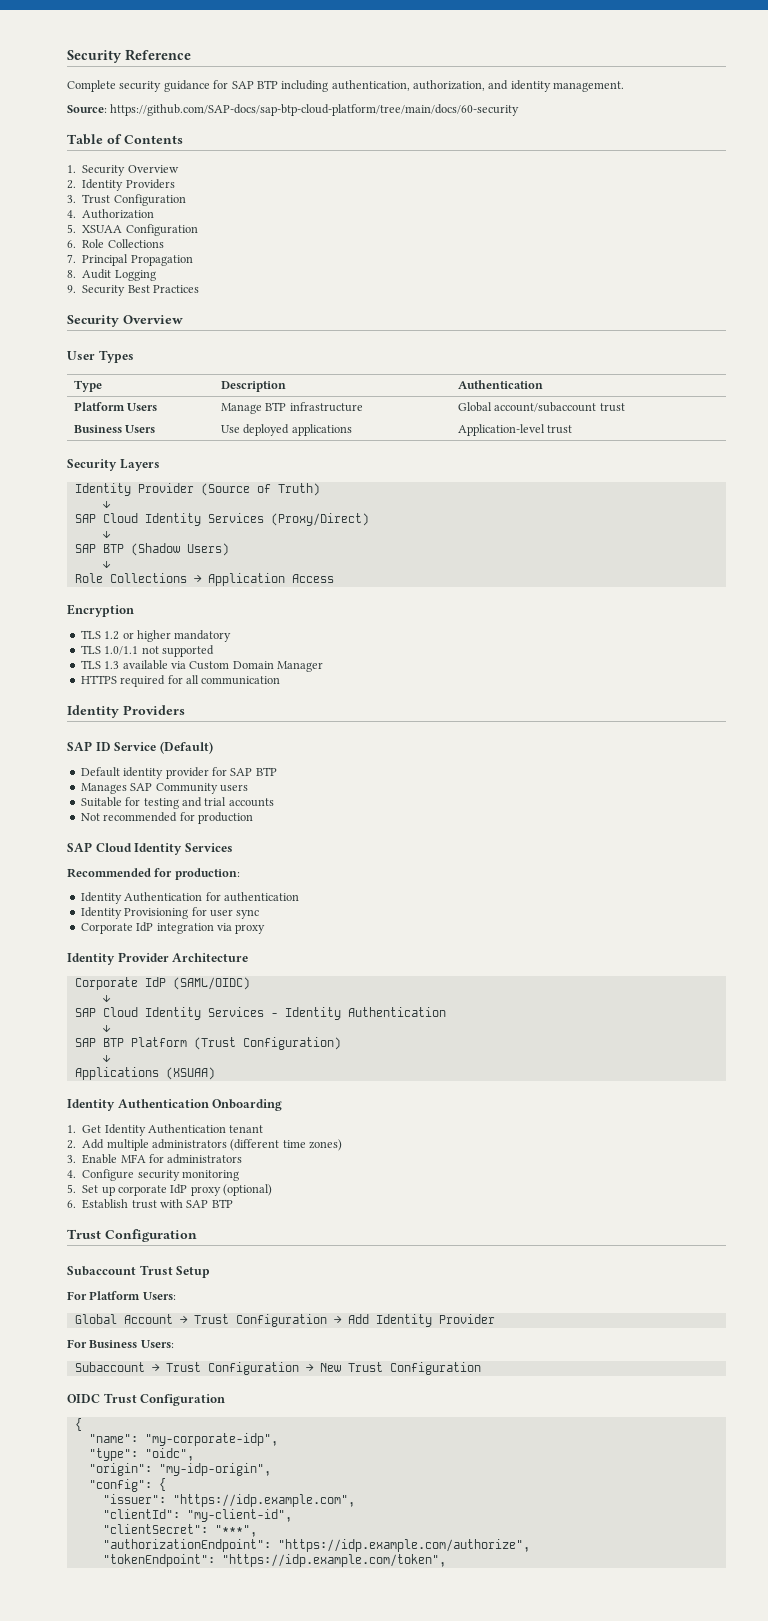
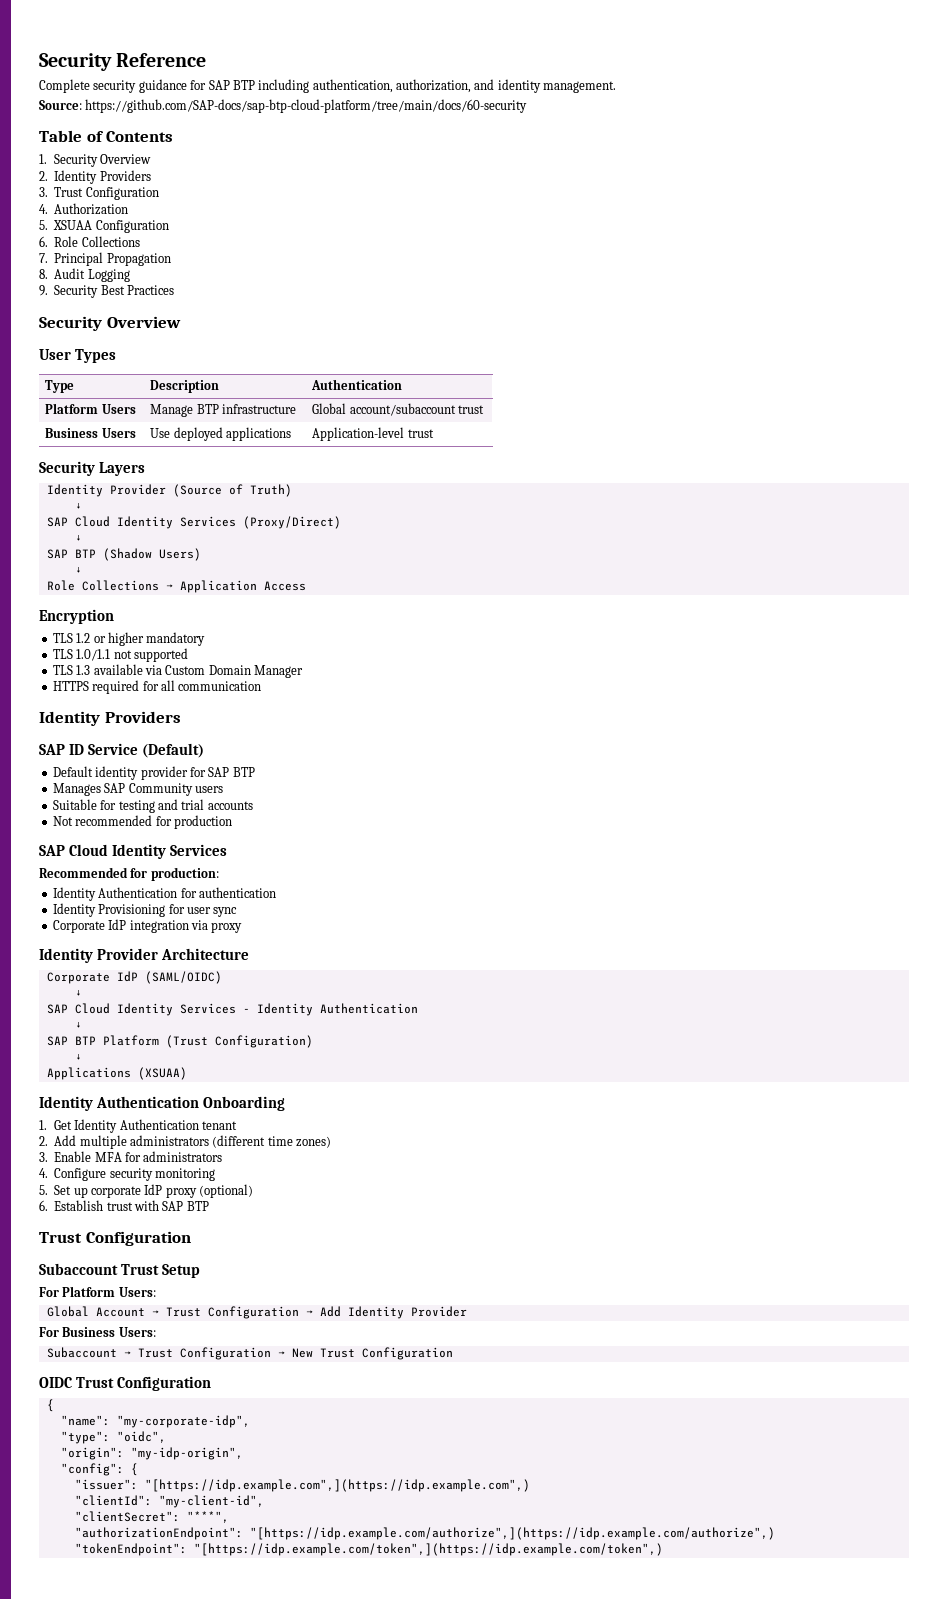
- "issuer": "https://idp.example.com",
+ "issuer": "[https://idp.example.com",](https://idp.example.com",)
- "authorizationEndpoint": "https://idp.example.com/authorize",
+ "authorizationEndpoint": "[https://idp.example.com/authorize",](https://idp.example.com/authorize",)
- "tokenEndpoint": "https://idp.example.com/token",
+ "tokenEndpoint": "[https://idp.example.com/token",](https://idp.example.com/token",)

